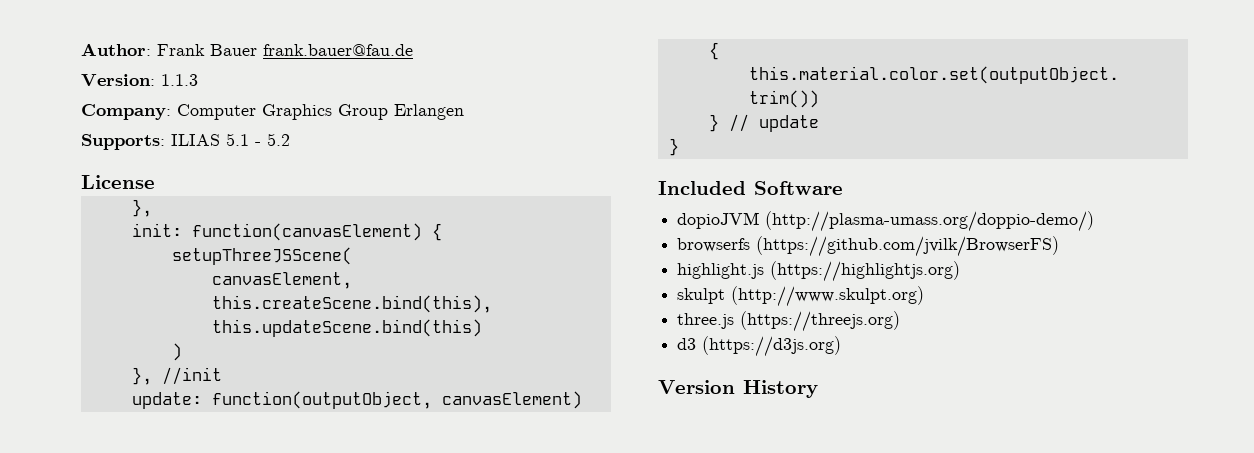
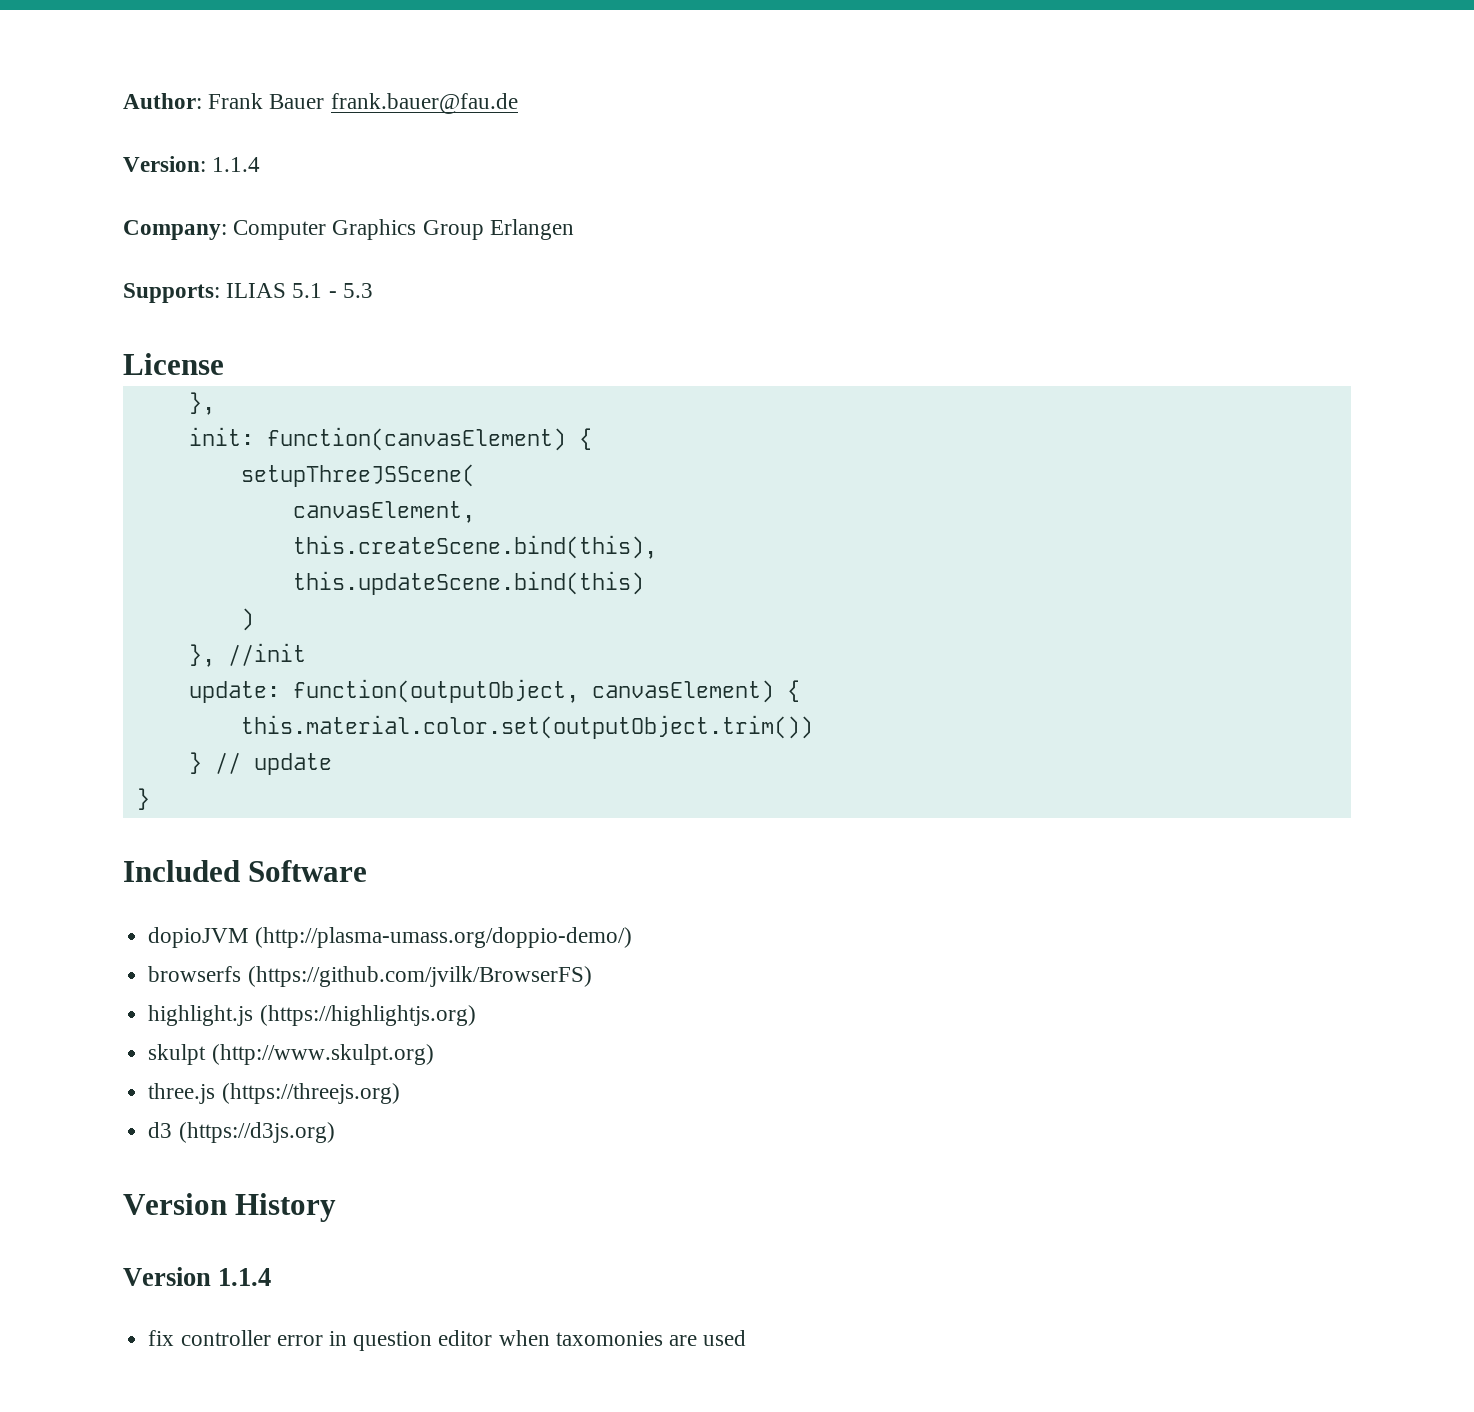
- Version: 1.1.3
+ Version: 1.1.4
- Supports: ILIAS 5.1 - 5.2
+ Supports: ILIAS 5.1 - 5.3
+ Version 1.1.4
+ fix controller error in question editor when taxomonies are used

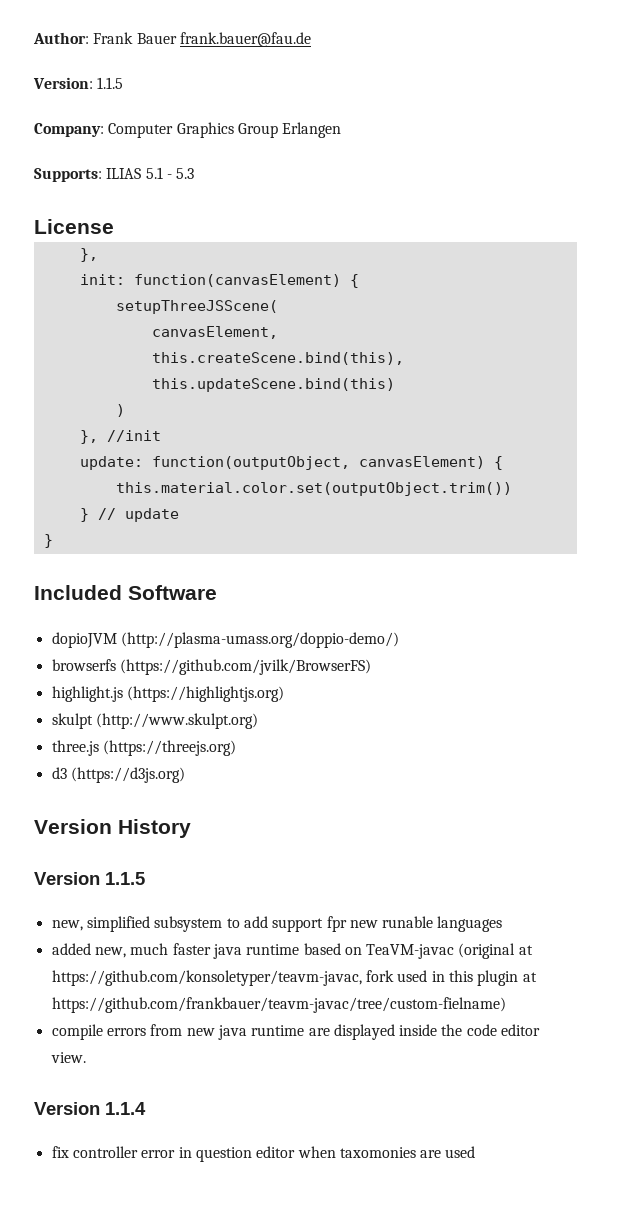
- Version: 1.1.4
+ Version: 1.1.5
+ Version 1.1.5
+ new, simplified subsystem to add support fpr new runable languages
+ added new, much faster java runtime based on TeaVM-javac (original at https://github.com/konsoletyper/teavm-javac, fork used in this plugin at https://github.com/frankbauer/teavm-javac/tree/custom-fielname)
+ compile errors from new java runtime are displayed inside the code editor view.

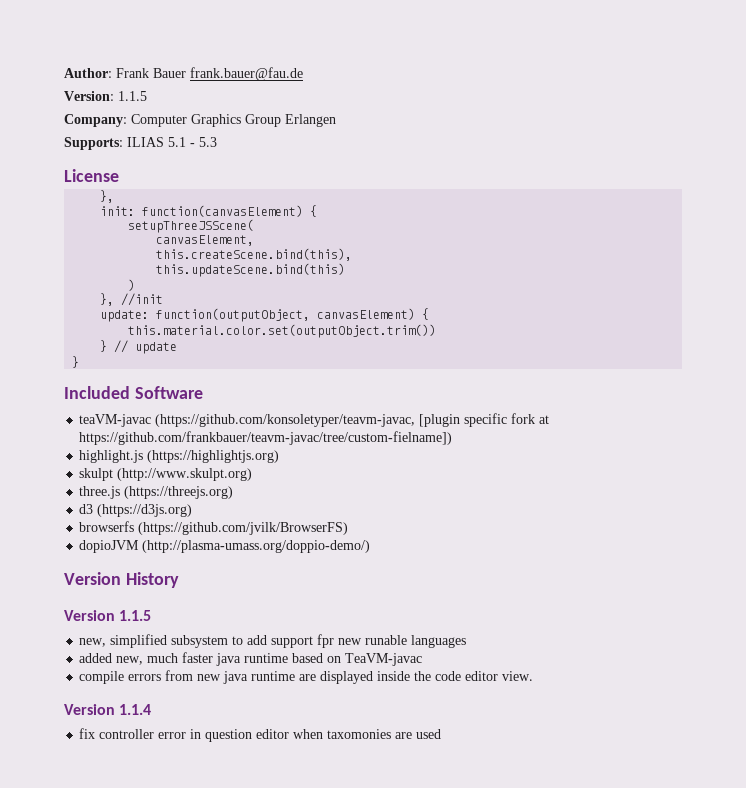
- dopioJVM (http://plasma-umass.org/doppio-demo/)
- browserfs (https://github.com/jvilk/BrowserFS)
+ teaVM-javac (https://github.com/konsoletyper/teavm-javac, [plugin specific fork at https://github.com/frankbauer/teavm-javac/tree/custom-fielname])
+ browserfs (https://github.com/jvilk/BrowserFS)
+ dopioJVM (http://plasma-umass.org/doppio-demo/)
- added new, much faster java runtime based on TeaVM-javac (original at https://github.com/konsoletyper/teavm-javac, fork used in this plugin at https://github.com/frankbauer/teavm-javac/tree/custom-fielname)
+ added new, much faster java runtime based on TeaVM-javac

